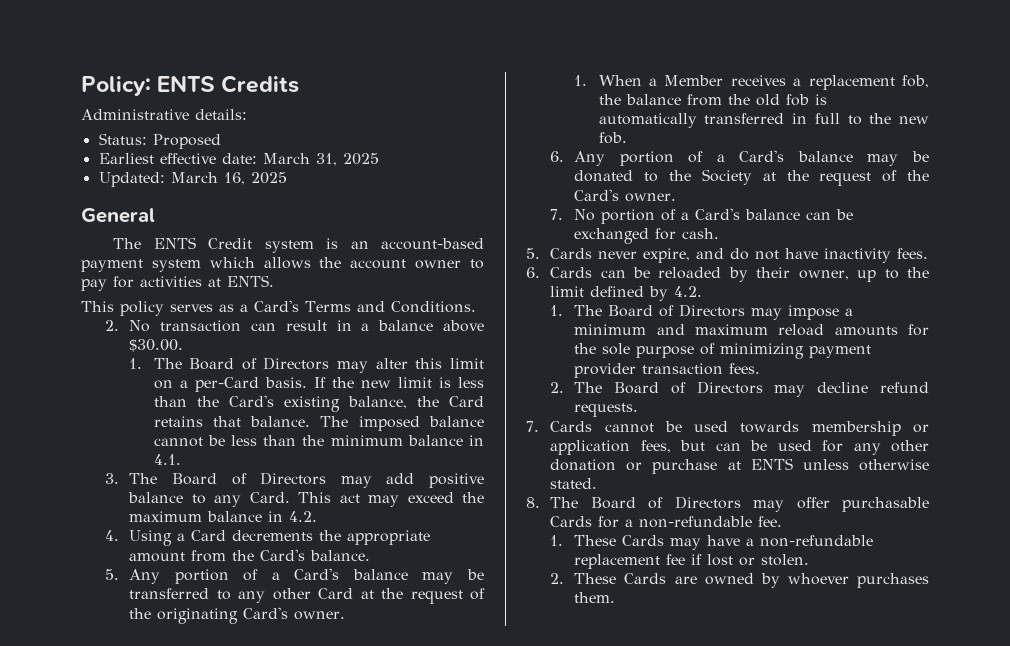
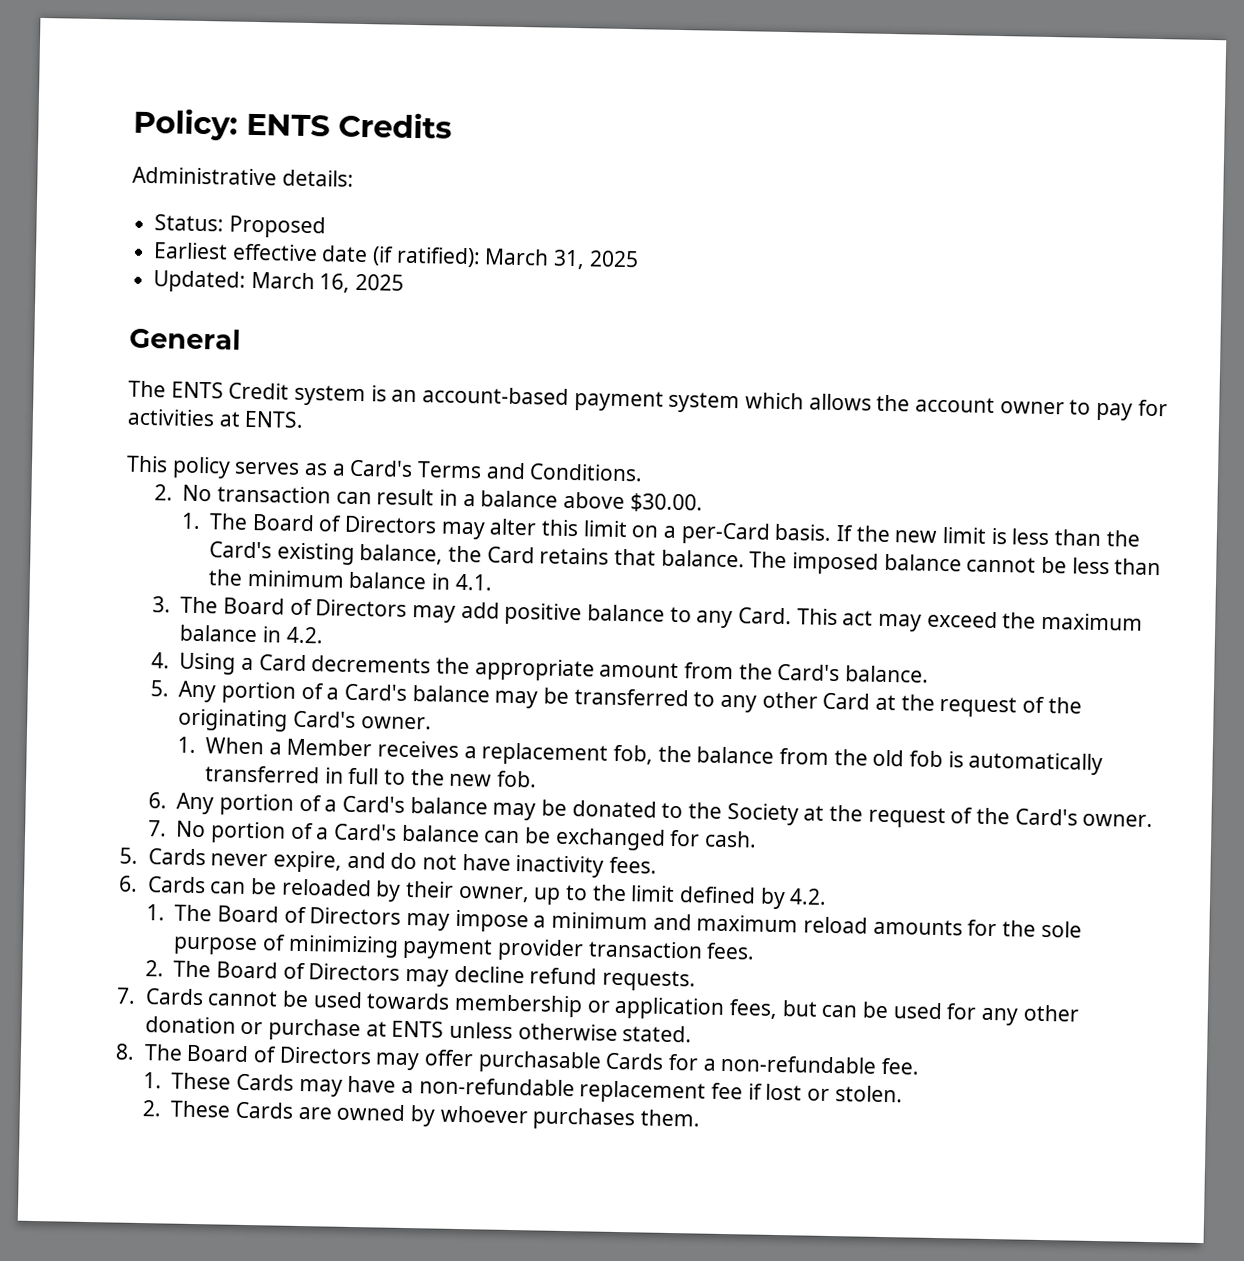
- Earliest effective date: March 31, 2025
+ Earliest effective date (if ratified): March 31, 2025

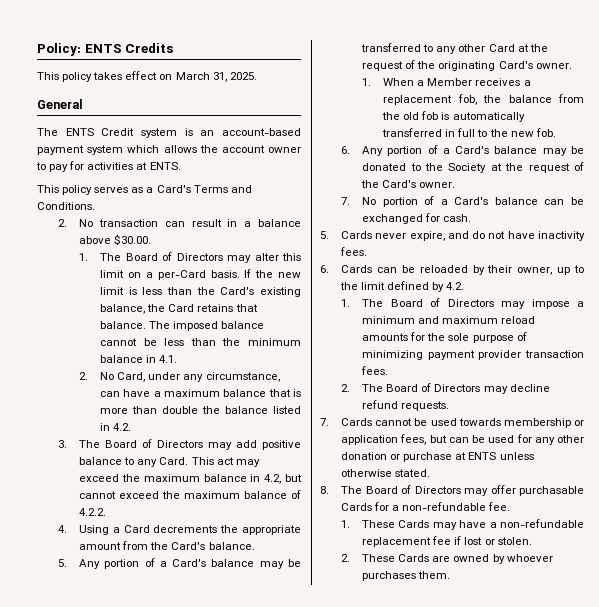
- Administrative details:
- Status: Proposed
- Earliest effective date (if ratified): March 31, 2025
- Updated: March 16, 2025
+ This policy takes effect on March 31, 2025.
+ 2. No Card, under any circumstance, can have a maximum balance that is more than double the balance listed in 4.2.
- This act may exceed the maximum balance in 4.2.
+ This act may exceed the maximum balance in 4.2, but cannot exceed the maximum balance of 4.2.2.

